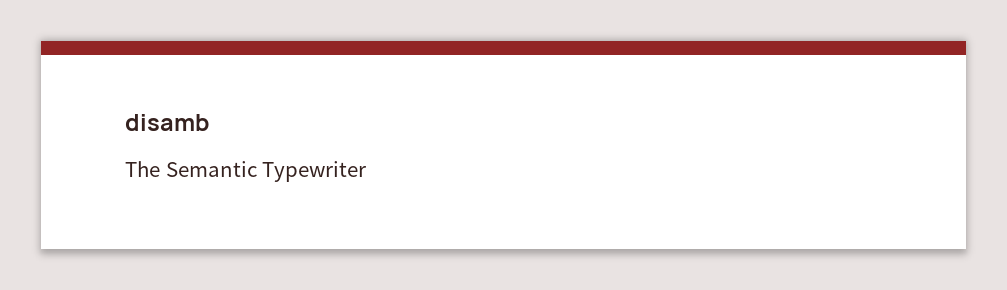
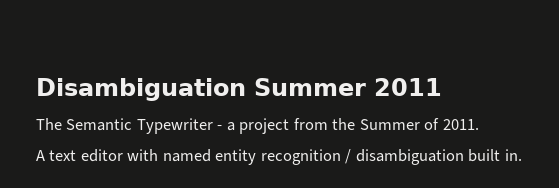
- disamb
+ Disambiguation Summer 2011
- The Semantic Typewriter
+ The Semantic Typewriter - a project from the Summer of 2011.
+ A text editor with named entity recognition / disambiguation built in.

